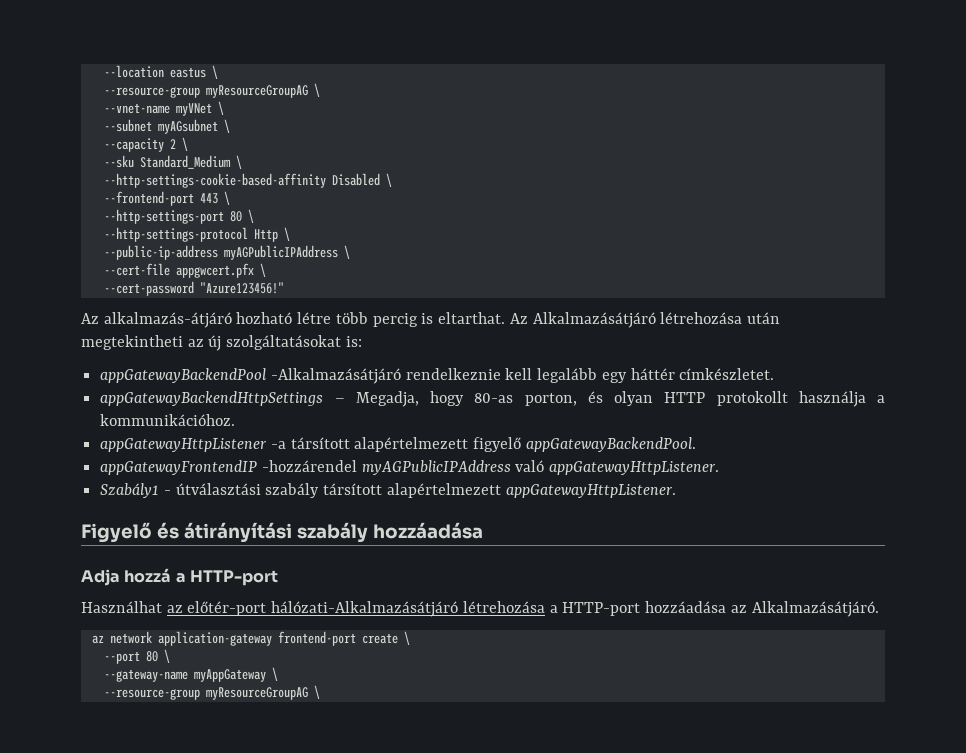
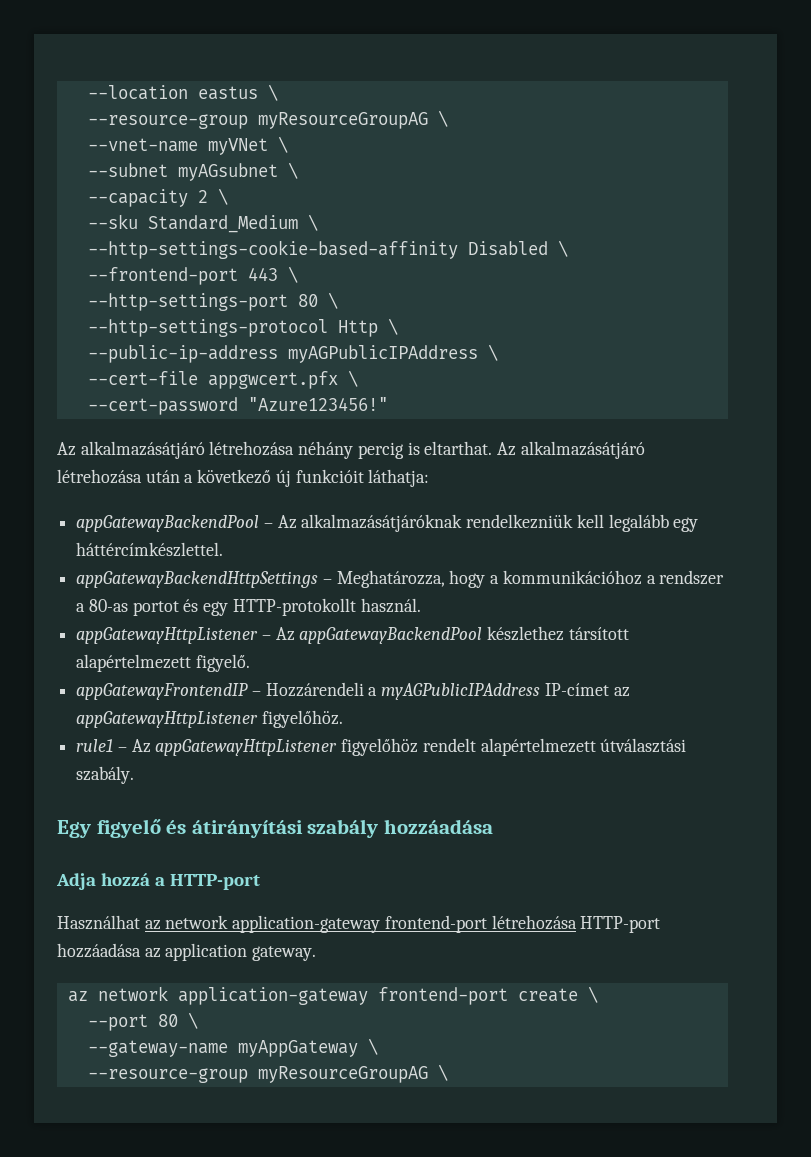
- Az alkalmazás-átjáró hozható létre több percig is eltarthat.
+ Az alkalmazásátjáró létrehozása néhány percig is eltarthat.
- Az Alkalmazásátjáró létrehozása után megtekintheti az új szolgáltatásokat is:
- appGatewayBackendPool -Alkalmazásátjáró rendelkeznie kell legalább egy háttér címkészletet.
+ Az alkalmazásátjáró létrehozása után a következő új funkcióit láthatja:
+ appGatewayBackendPool – Az alkalmazásátjáróknak rendelkezniük kell legalább egy háttércímkészlettel.
- appGatewayBackendHttpSettings – Megadja, hogy 80-as porton, és olyan HTTP protokollt használja a kommunikációhoz.
- appGatewayHttpListener -a társított alapértelmezett figyelő appGatewayBackendPool.
- appGatewayFrontendIP -hozzárendel myAGPublicIPAddress való appGatewayHttpListener.
- Szabály1 - útválasztási szabály társított alapértelmezett appGatewayHttpListener.
- Figyelő és átirányítási szabály hozzáadása
+ appGatewayBackendHttpSettings – Meghatározza, hogy a kommunikációhoz a rendszer a 80-as portot és egy HTTP-protokollt használ.
+ appGatewayHttpListener – Az appGatewayBackendPool készlethez társított alapértelmezett figyelő.
+ appGatewayFrontendIP – Hozzárendeli a myAGPublicIPAddress IP-címet az appGatewayHttpListener figyelőhöz.
+ rule1 – Az appGatewayHttpListener figyelőhöz rendelt alapértelmezett útválasztási szabály.
+ Egy figyelő és átirányítási szabály hozzáadása
- Használhat az előtér-port hálózati-Alkalmazásátjáró létrehozása a HTTP-port hozzáadása az Alkalmazásátjáró.
+ Használhat az network application-gateway frontend-port létrehozása HTTP-port hozzáadása az application gateway.

